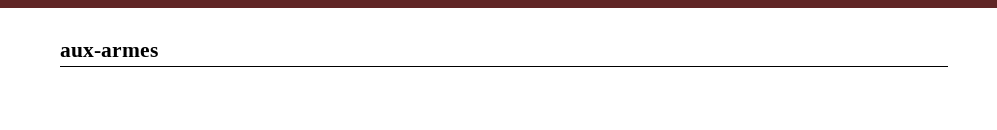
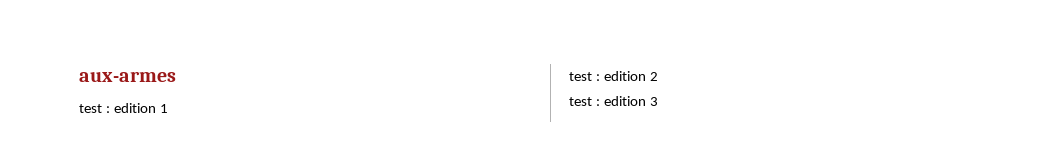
+ test : edition 1
+ test : edition 2
+ test : edition 3

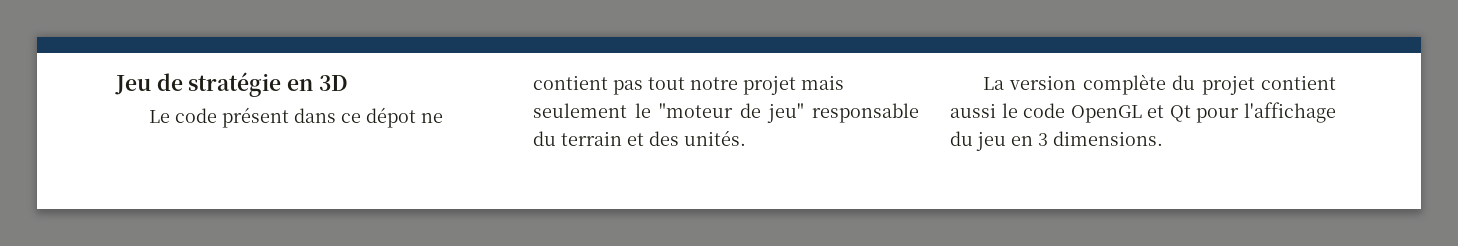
- aux-armes
- test : edition 1
- test : edition 2
- test : edition 3
+ Jeu de stratégie en 3D
+ Le code présent dans ce dépot ne contient pas tout notre projet mais seulement le "moteur de jeu" responsable du terrain et des unités.
+ La version complète du projet contient aussi le code OpenGL et Qt pour l'affichage du jeu en 3 dimensions.

